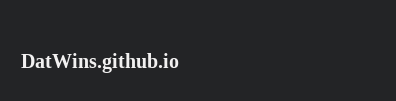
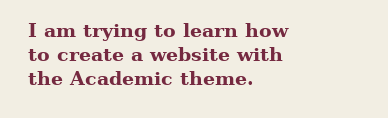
- DatWins.github.io
+ I am trying to learn how to create a website with the Academic theme.

